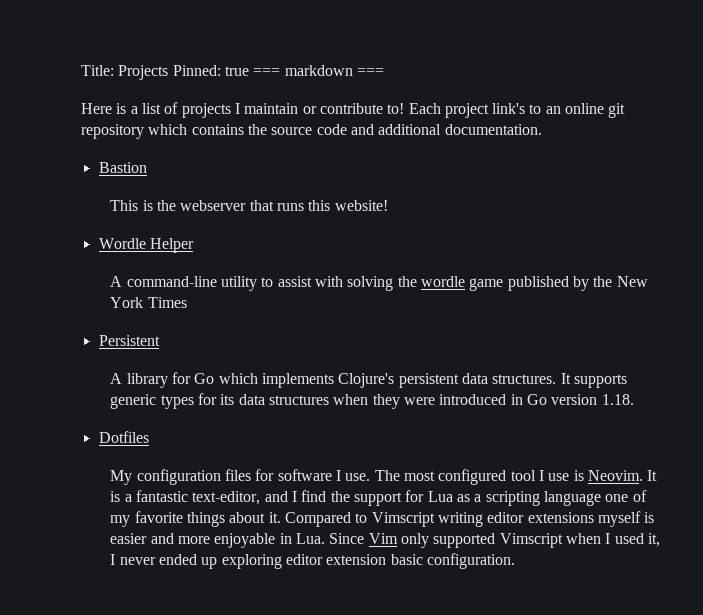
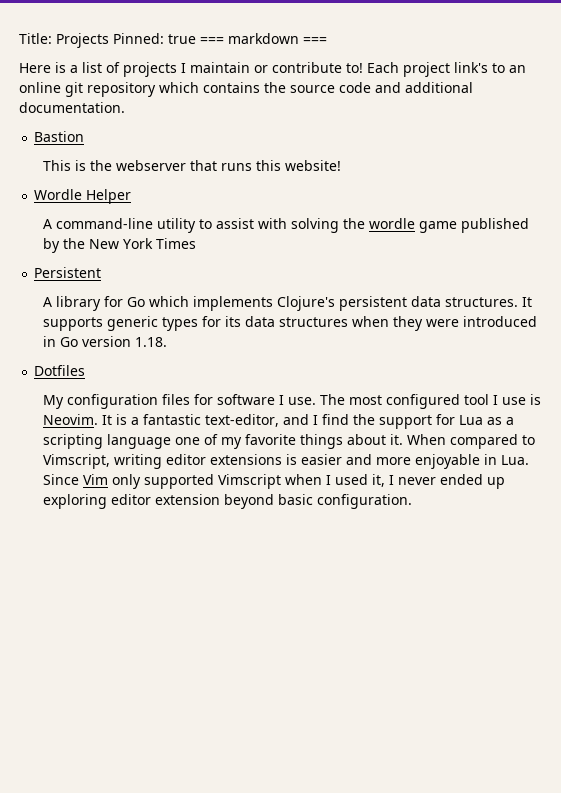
- Compared to Vimscript writing editor extensions myself is easier and more enjoyable in Lua. Since Vim only supported Vimscript when I used it, I never ended up exploring editor extension basic configuration.
+ When compared to Vimscript, writing editor extensions is easier and more enjoyable in Lua. Since Vim only supported Vimscript when I used it, I never ended up exploring editor extension beyond basic configuration.

